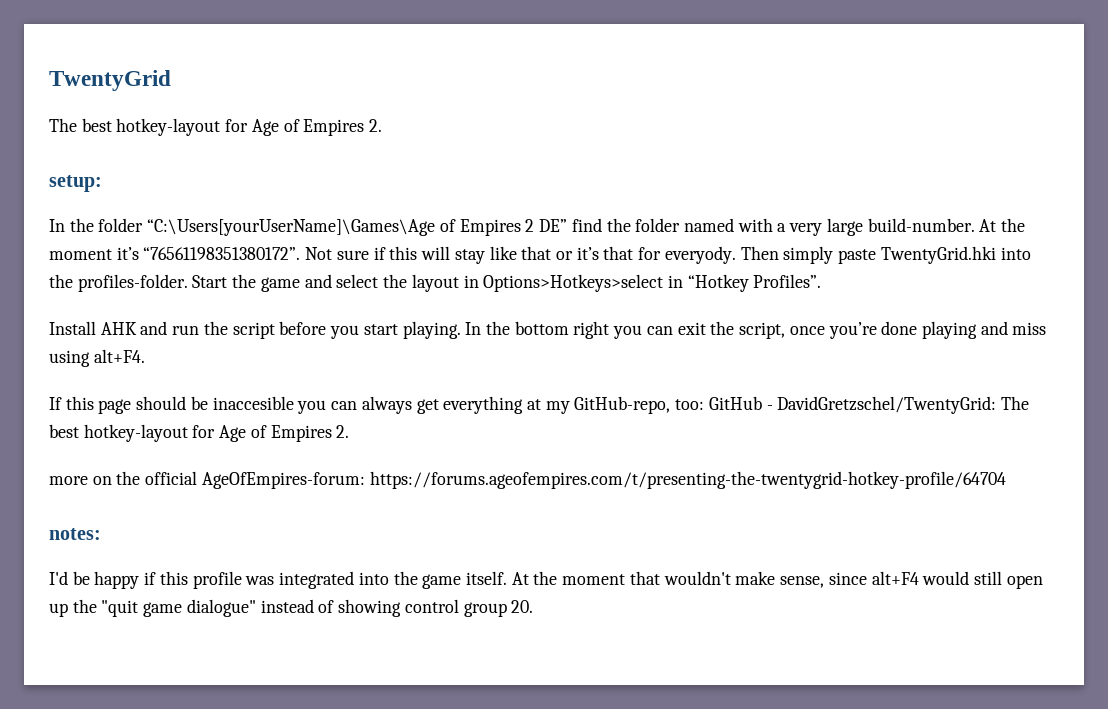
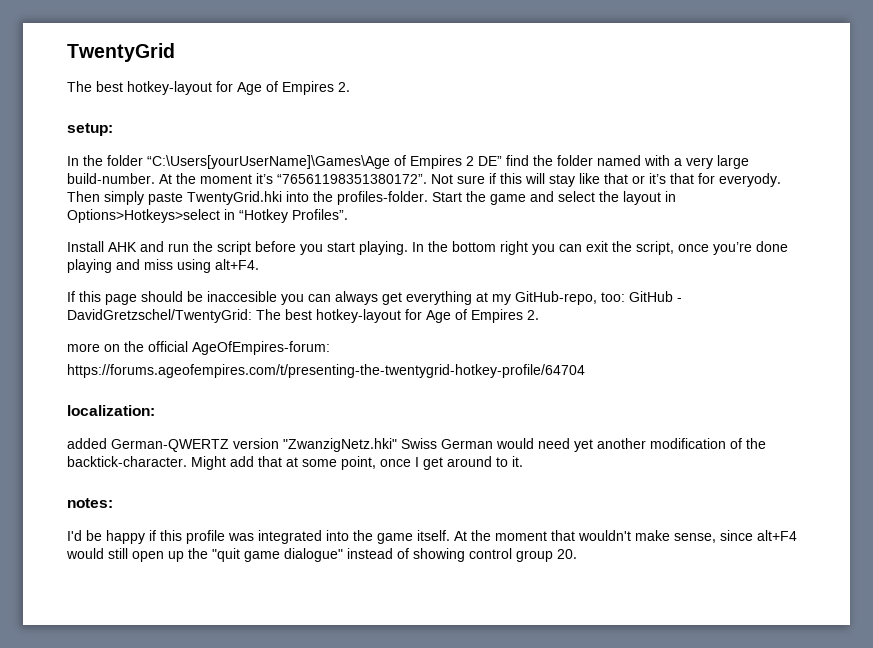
- more on the official AgeOfEmpires-forum: https://forums.ageofempires.com/t/presenting-the-twentygrid-hotkey-profile/64704
+ more on the official AgeOfEmpires-forum:
+ https://forums.ageofempires.com/t/presenting-the-twentygrid-hotkey-profile/64704
+ localization:
+ added German-QWERTZ version "ZwanzigNetz.hki" Swiss German would need yet another modification of the backtick-character. Might add that at some point, once I get around to it.

